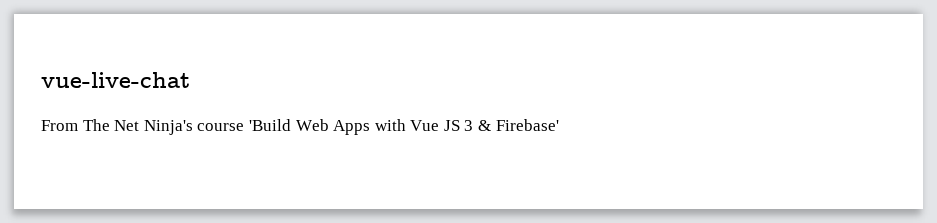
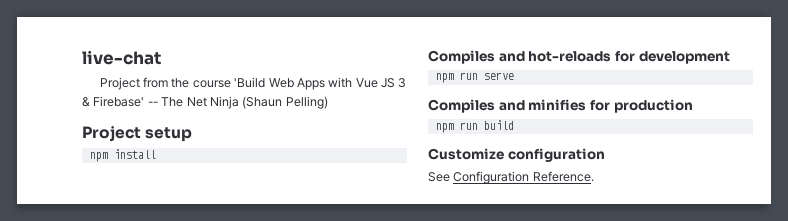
- vue-live-chat
- From The Net Ninja's course 'Build Web Apps with Vue JS 3 & Firebase'
+ live-chat
+ Project from the course 'Build Web Apps with Vue JS 3 & Firebase' -- The Net Ninja (Shaun Pelling)
+ Project setup
+ npm install
+ Compiles and hot-reloads for development
+ npm run serve
+ Compiles and minifies for production
+ npm run build
+ Customize configuration
+ See Configuration Reference.

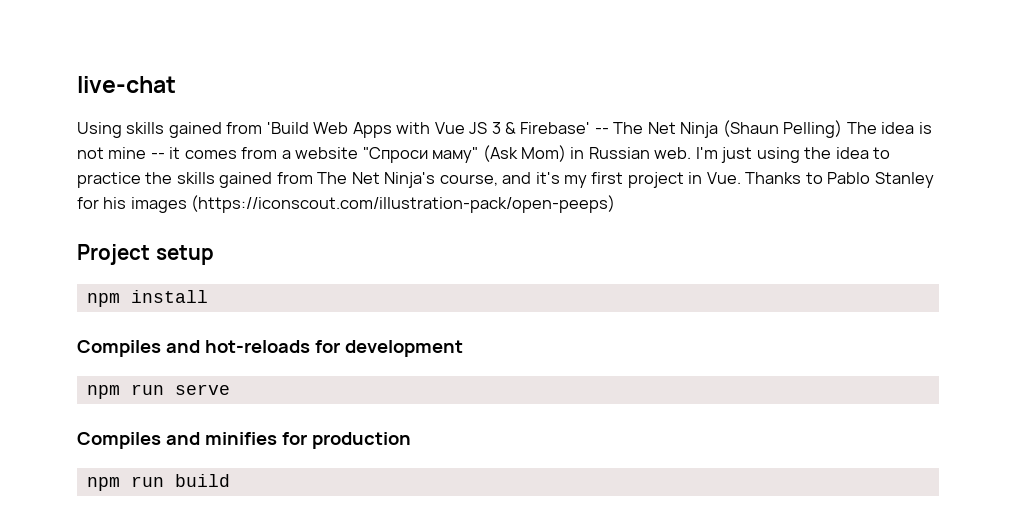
- Project from the course 'Build Web Apps with Vue JS 3 & Firebase' -- The Net Ninja (Shaun Pelling)
+ Using skills gained from 'Build Web Apps with Vue JS 3 & Firebase' -- The Net Ninja (Shaun Pelling) The idea is not mine -- it comes from a website "Спроси маму" (Ask Mom) in Russian web. I'm just using the idea to practice the skills gained from The Net Ninja's course, and it's my first project in Vue. Thanks to Pablo Stanley for his images (https://iconscout.com/illustration-pack/open-peeps)
- Customize configuration
- See Configuration Reference.

